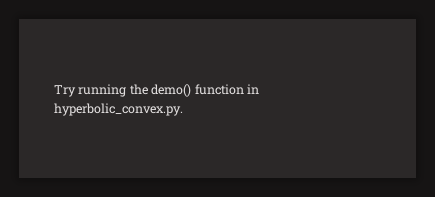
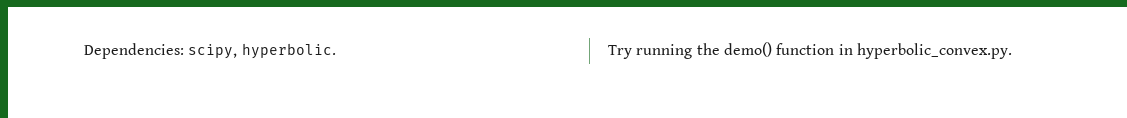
+ Dependencies: scipy, hyperbolic.

